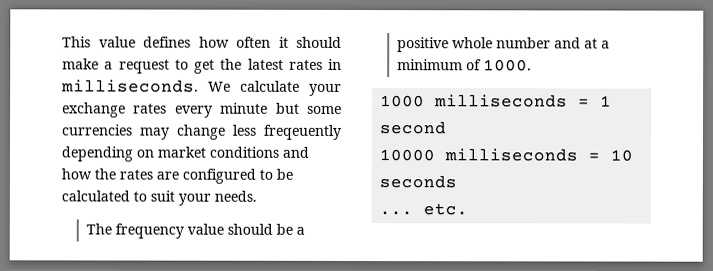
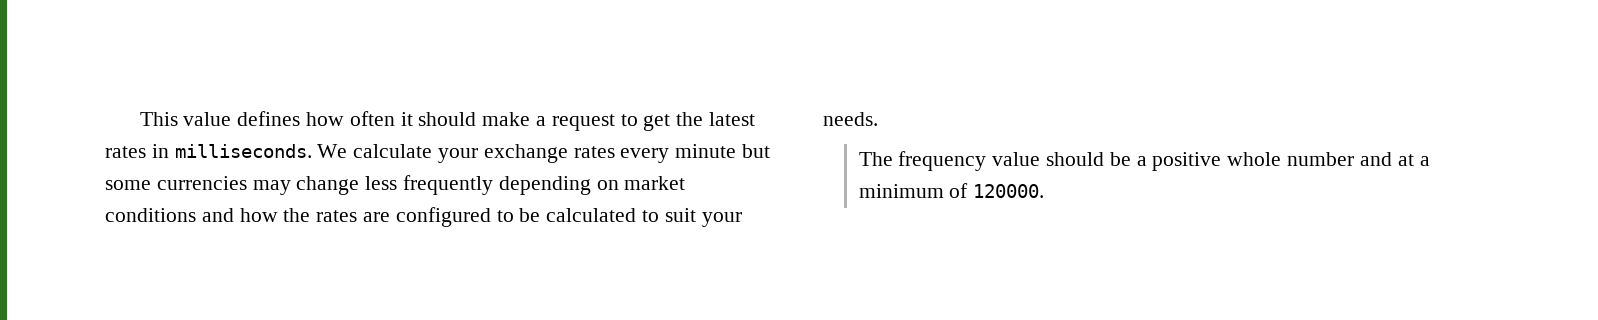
- We calculate your exchange rates every minute but some currencies may change less freqeuently depending on market conditions and how the rates are configured to be calculated to suit your needs.
+ We calculate your exchange rates every minute but some currencies may change less frequently depending on market conditions and how the rates are configured to be calculated to suit your needs.
- The frequency value should be a positive whole number and at a minimum of 1000.
- 1000 milliseconds = 1 second
- 10000 milliseconds = 10 seconds
- ... etc.
+ The frequency value should be a positive whole number and at a minimum of 120000.

